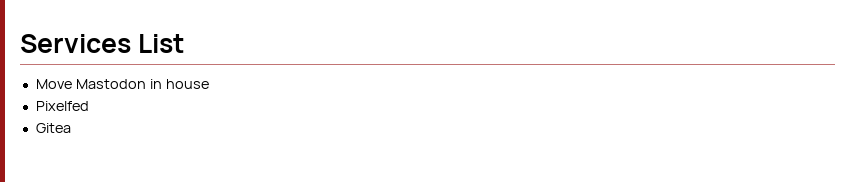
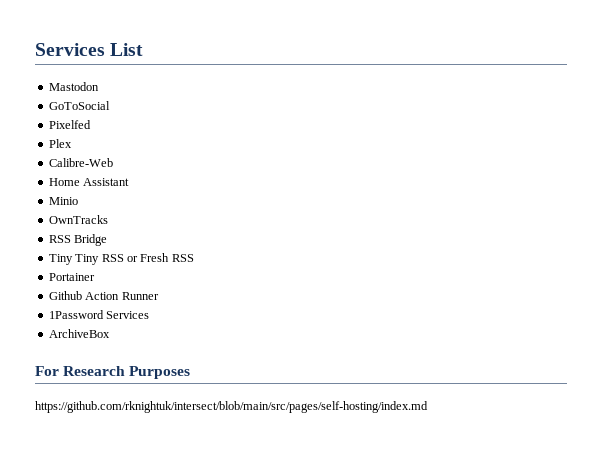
- Move Mastodon in house
+ Mastodon
+ GoToSocial
- Gitea
+ Plex
+ Calibre-Web
+ Home Assistant
+ Minio
+ OwnTracks
+ RSS Bridge
+ Tiny Tiny RSS or Fresh RSS
+ Portainer
+ Github Action Runner
+ 1Password Services
+ ArchiveBox
+ For Research Purposes
+ https://github.com/rknightuk/intersect/blob/main/src/pages/self-hosting/index.md

